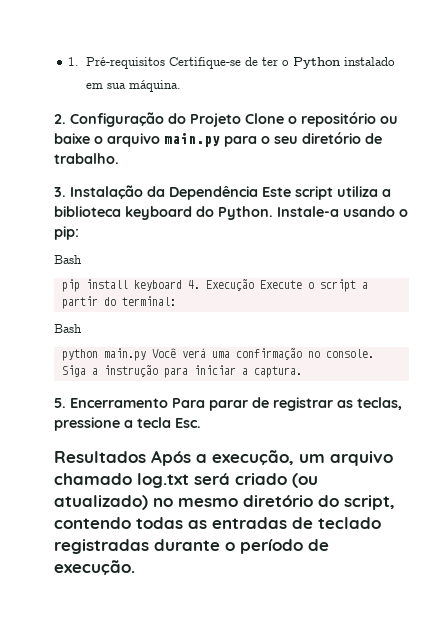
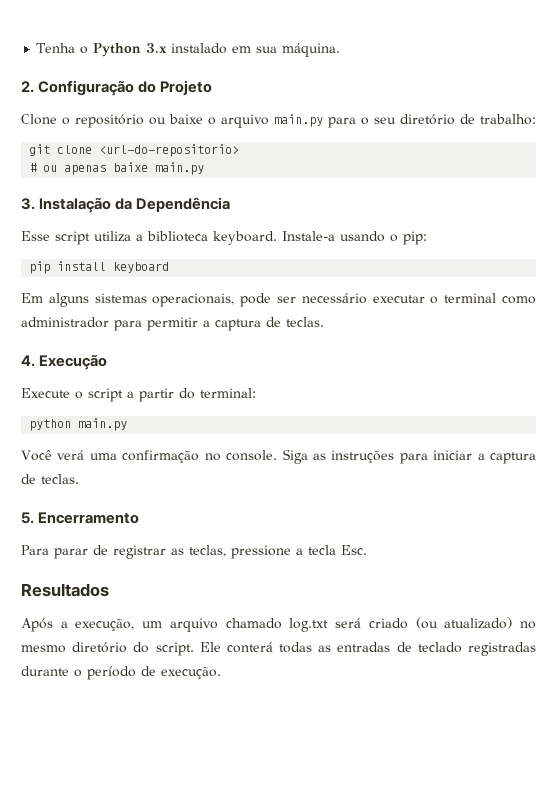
- 1. Pré-requisitos Certifique-se de ter o Python instalado em sua máquina.
+ Tenha o Python 3.x instalado em sua máquina.
- 2. Configuração do Projeto Clone o repositório ou baixe o arquivo main.py para o seu diretório de trabalho.
+ 2. Configuração do Projeto
+ Clone o repositório ou baixe o arquivo main.py para o seu diretório de trabalho:
+ git clone <url-do-repositorio>
+ # ou apenas baixe main.py
- 3. Instalação da Dependência Este script utiliza a biblioteca keyboard do Python.
+ 3. Instalação da Dependência
+ Esse script utiliza a biblioteca keyboard.
  Instale-a usando o pip:
- Bash
- pip install keyboard 4. Execução Execute o script a partir do terminal:
- Bash
+ pip install keyboard
+ Em alguns sistemas operacionais, pode ser necessário executar o terminal como administrador para permitir a captura de teclas.
+ 4. Execução
+ Execute o script a partir do terminal:
- python main.py Você verá uma confirmação no console.
+ python main.py
+ Você verá uma confirmação no console.
- Siga a instrução para iniciar a captura.
+ Siga as instruções para iniciar a captura de teclas.
- 5. Encerramento Para parar de registrar as teclas, pressione a tecla Esc.
+ 5. Encerramento
+ Para parar de registrar as teclas, pressione a tecla Esc.
- Resultados Após a execução, um arquivo chamado log.txt será criado (ou atualizado) no mesmo diretório do script, contendo todas as entradas de teclado registradas durante o período de execução.
+ Resultados
+ Após a execução, um arquivo chamado log.txt será criado (ou atualizado) no mesmo diretório do script. Ele conterá todas as entradas de teclado registradas durante o período de execução.

